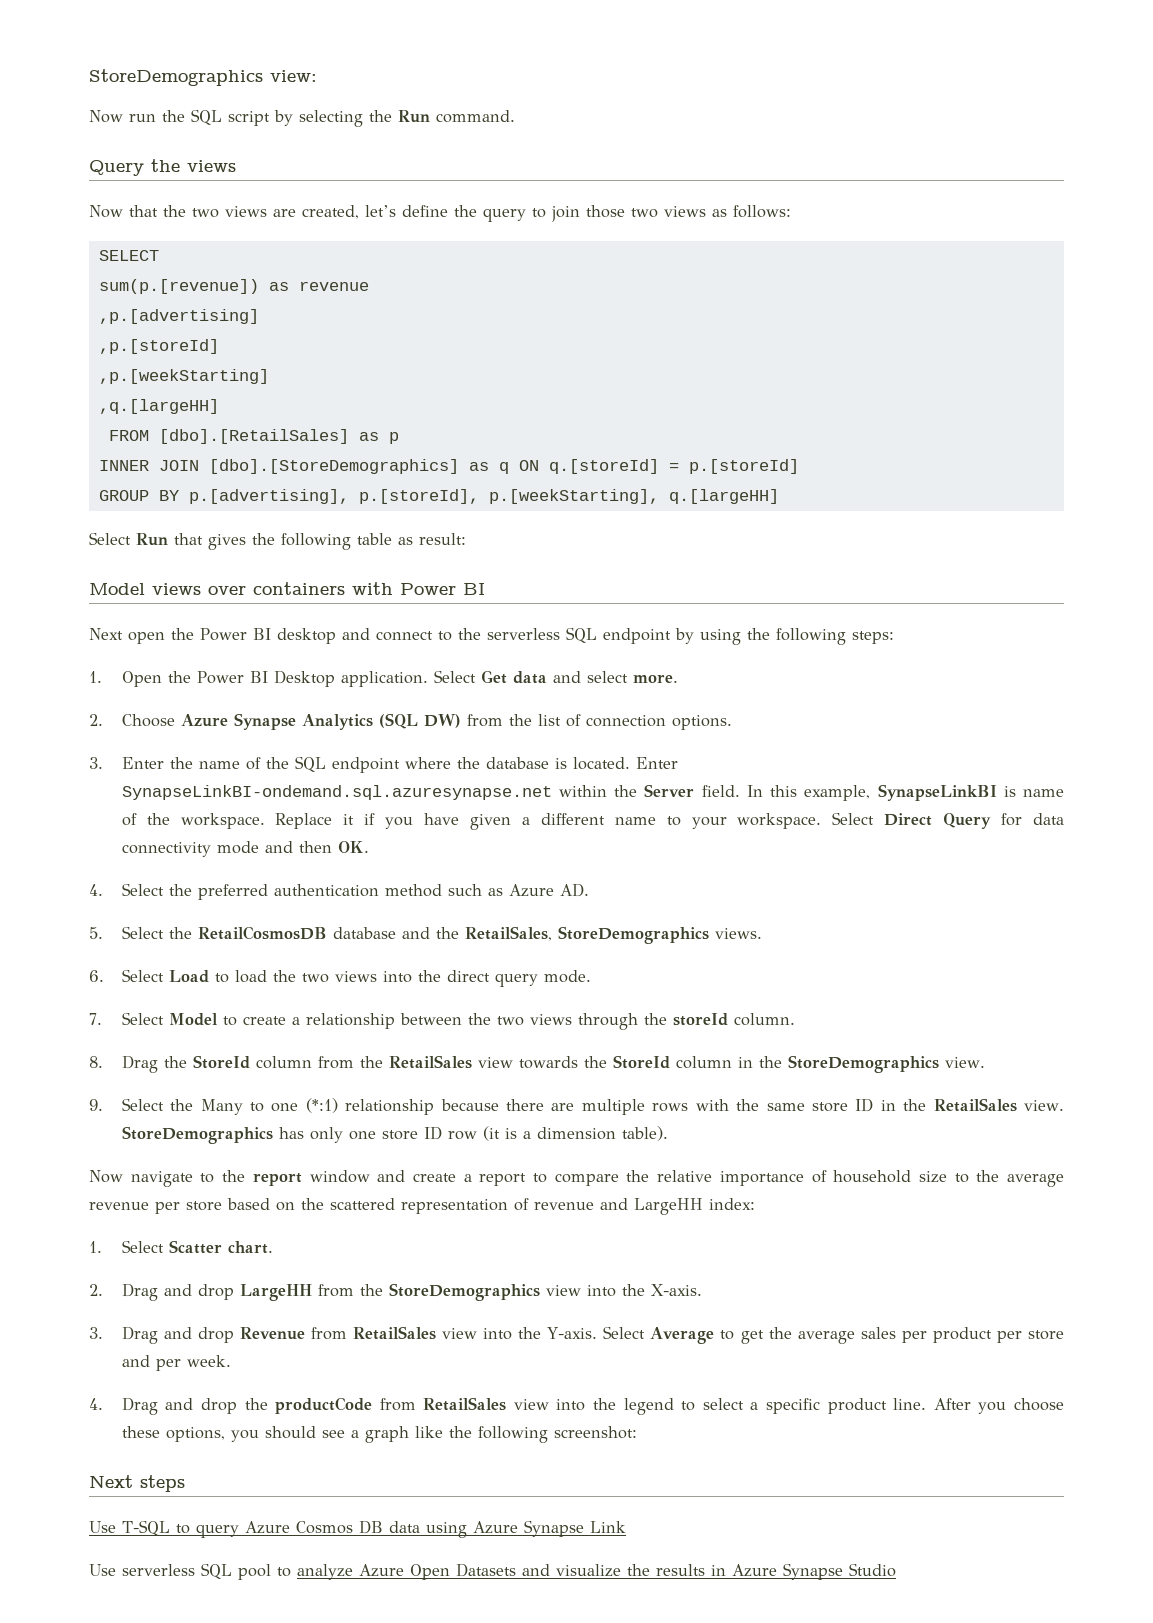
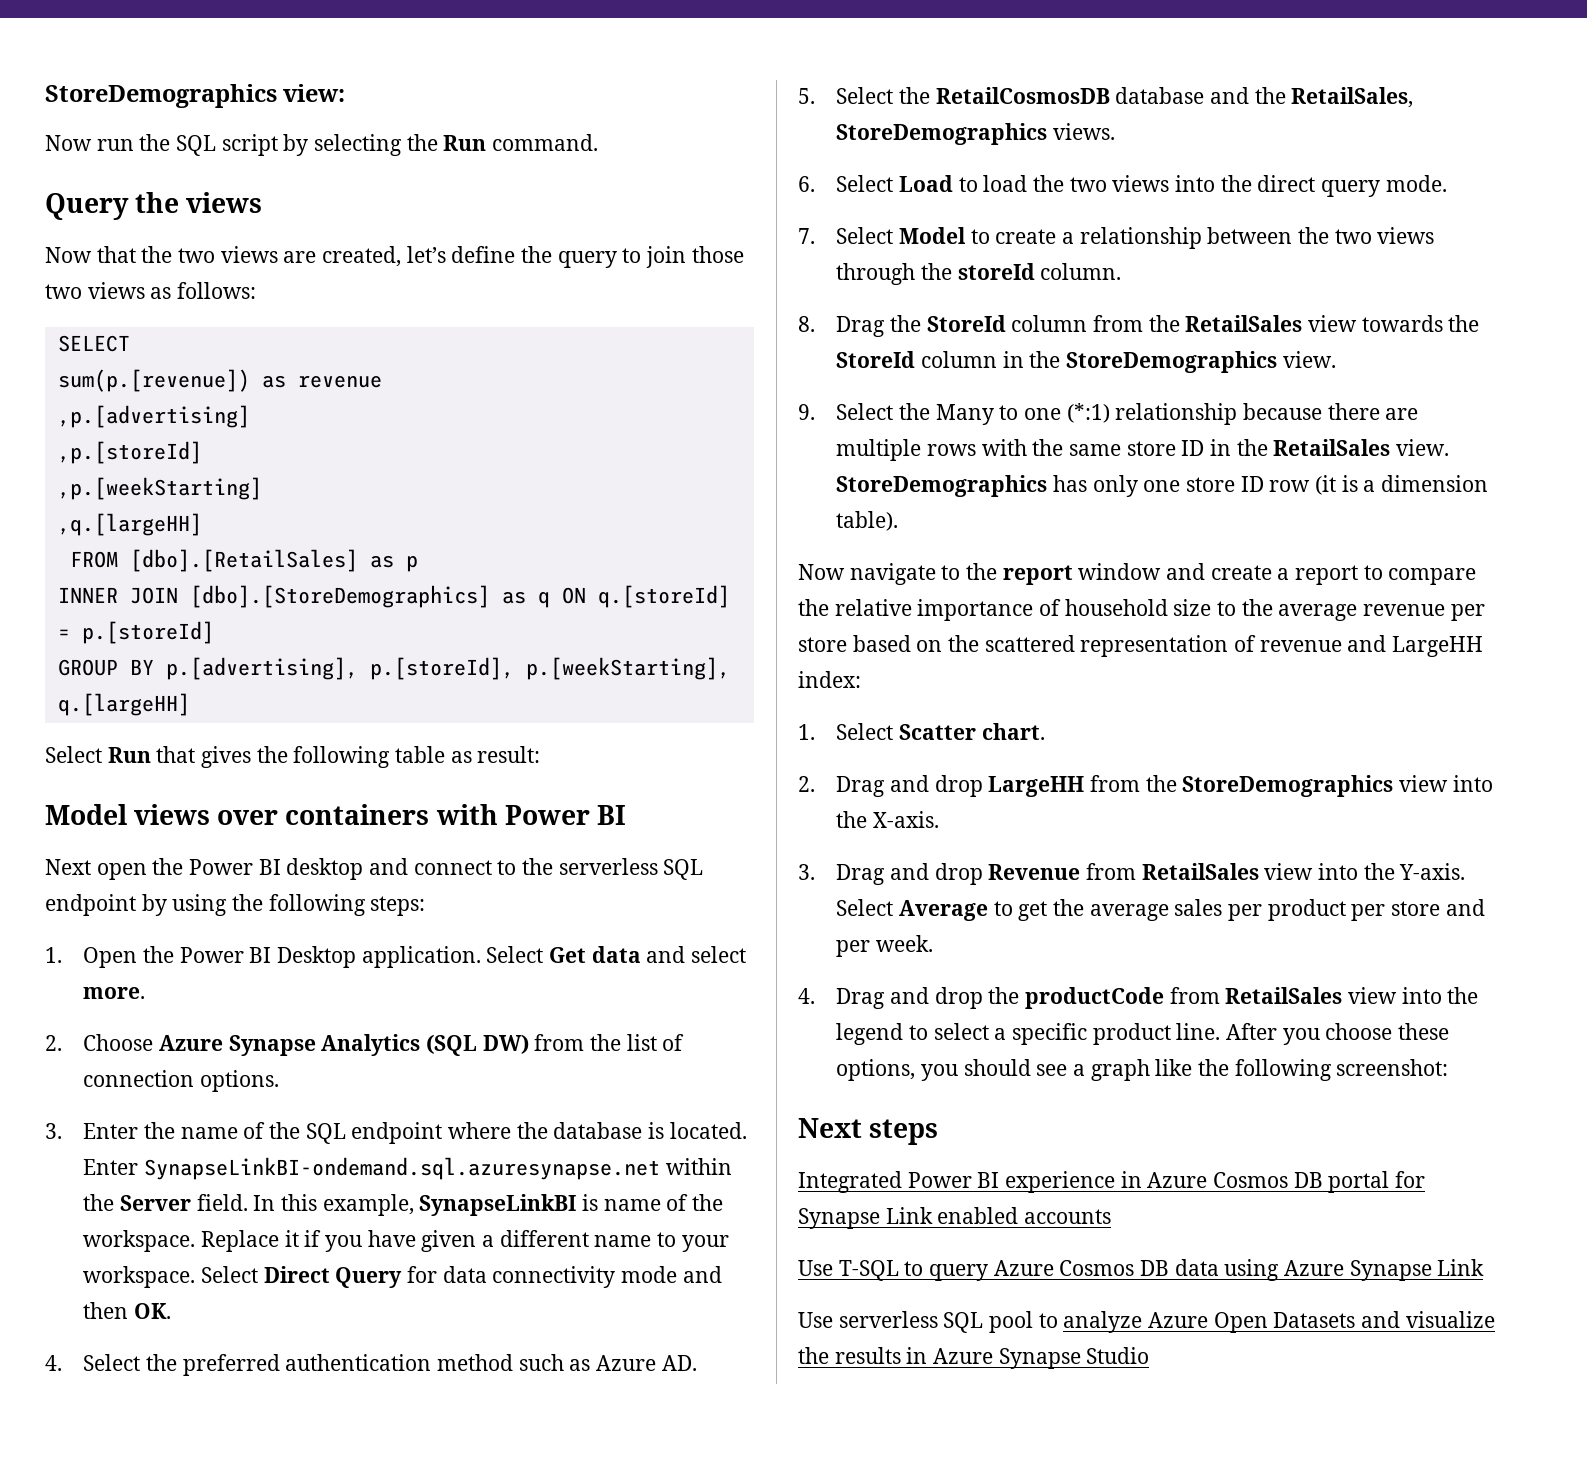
+ Integrated Power BI experience in Azure Cosmos DB portal for Synapse Link enabled accounts

